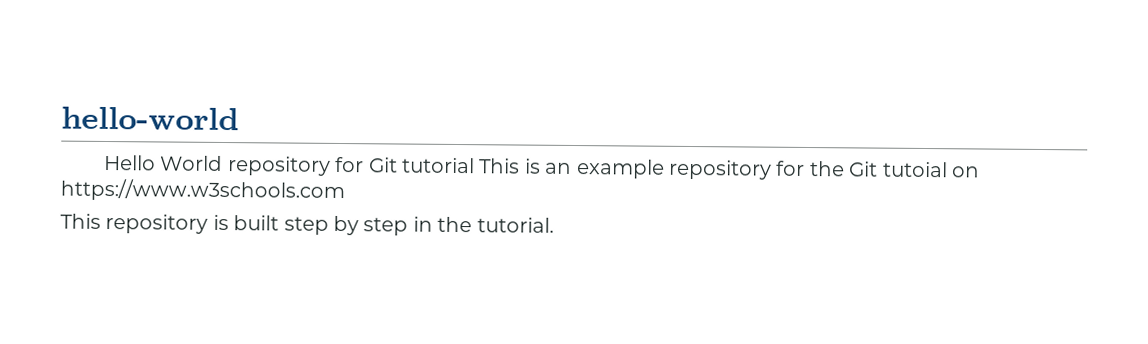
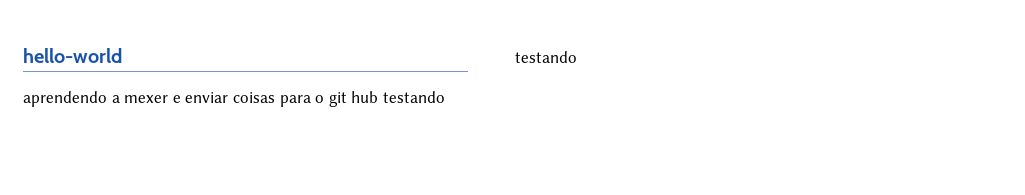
- Hello World repository for Git tutorial This is an example repository for the Git tutoial on https://www.w3schools.com
- This repository is built step by step in the tutorial.
+ aprendendo a mexer e enviar coisas para o git hub testando testando

